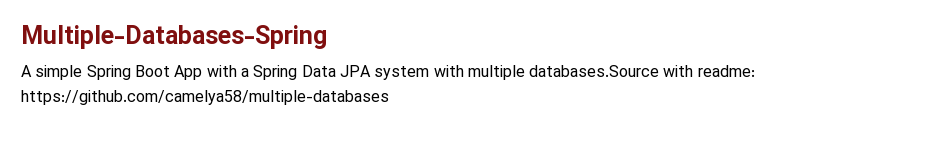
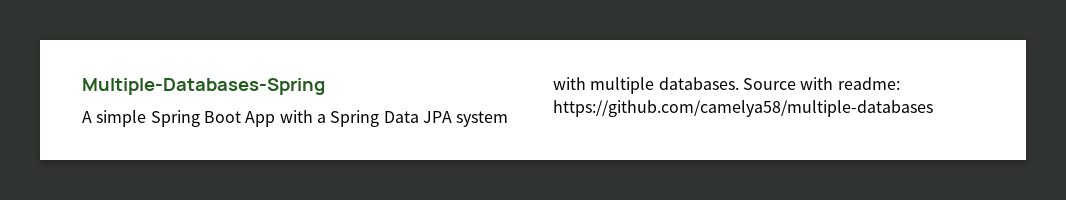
- A simple Spring Boot App with a Spring Data JPA system with multiple databases.Source with readme: https://github.com/camelya58/multiple-databases
+ A simple Spring Boot App with a Spring Data JPA system with multiple databases. Source with readme: https://github.com/camelya58/multiple-databases

